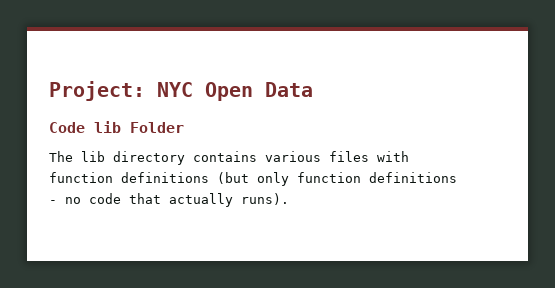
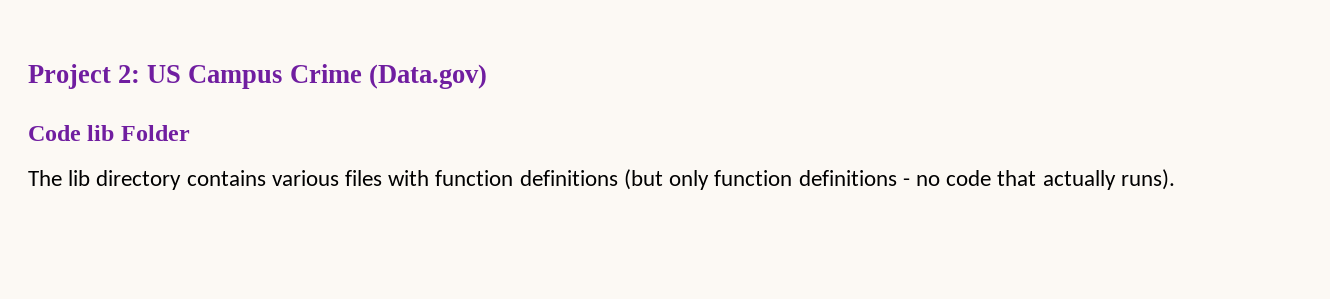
- Project: NYC Open Data
+ Project 2: US Campus Crime (Data.gov)

